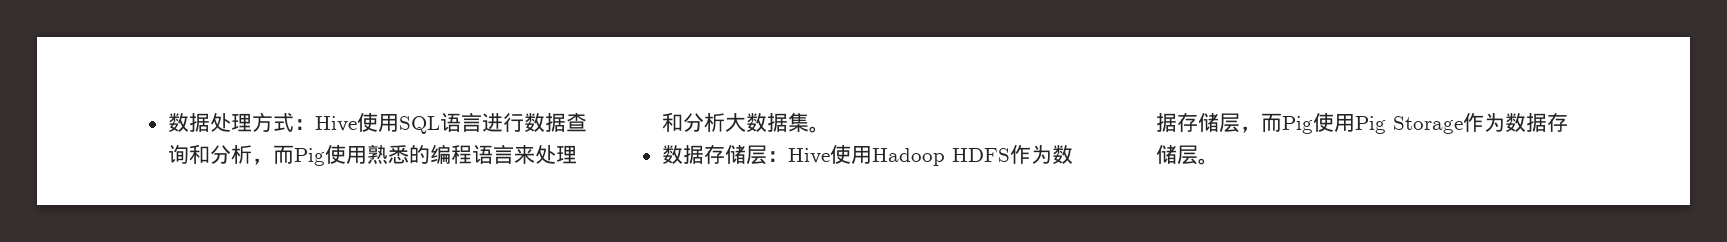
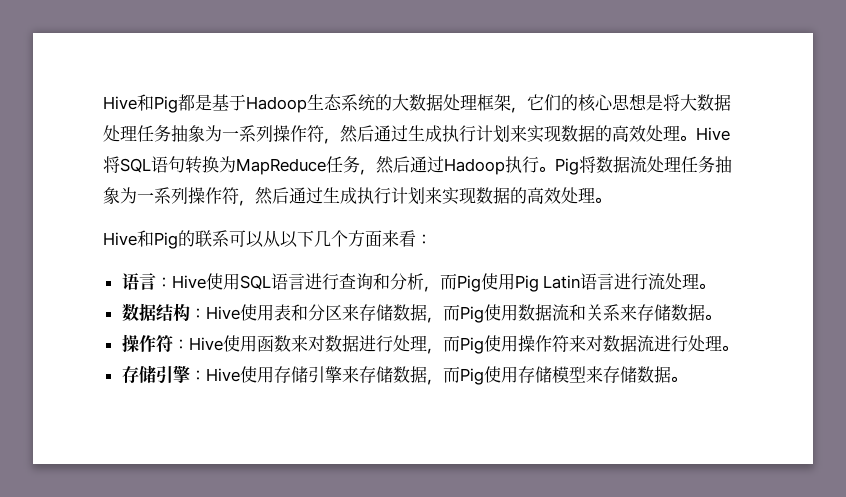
- 数据处理方式：Hive使用SQL语言进行数据查询和分析，而Pig使用熟悉的编程语言来处理和分析大数据集。
+ Hive和Pig都是基于Hadoop生态系统的大数据处理框架，它们的核心思想是将大数据处理任务抽象为一系列操作符，然后通过生成执行计划来实现数据的高效处理。Hive将SQL语句转换为MapReduce任务，然后通过Hadoop执行。Pig将数据流处理任务抽象为一系列操作符，然后通过生成执行计划来实现数据的高效处理。
+ Hive和Pig的联系可以从以下几个方面来看：
+ 语言：Hive使用SQL语言进行查询和分析，而Pig使用Pig Latin语言进行流处理。
- 数据存储层：Hive使用Hadoop HDFS作为数据存储层，而Pig使用Pig Storage作为数据存储层。
+ 数据结构：Hive使用表和分区来存储数据，而Pig使用数据流和关系来存储数据。
+ 操作符：Hive使用函数来对数据进行处理，而Pig使用操作符来对数据流进行处理。
+ 存储引擎：Hive使用存储引擎来存储数据，而Pig使用存储模型来存储数据。

